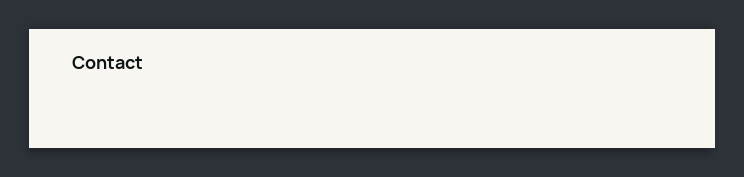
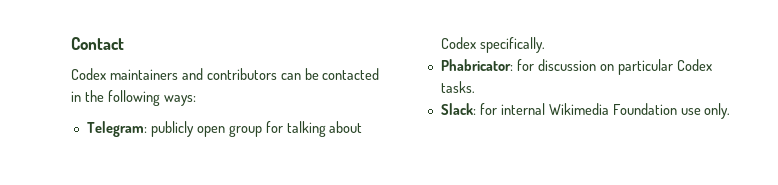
+ Codex maintainers and contributors can be contacted in the following ways:
+ Telegram: publicly open group for talking about Codex specifically.
+ Phabricator: for discussion on particular Codex tasks.
+ Slack: for internal Wikimedia Foundation use only.

